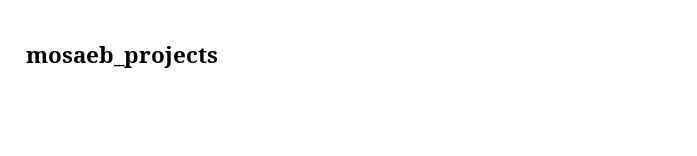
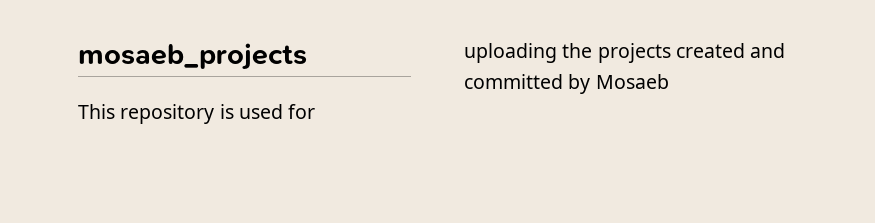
+ This repository is used for uploading the projects created and committed by Mosaeb

